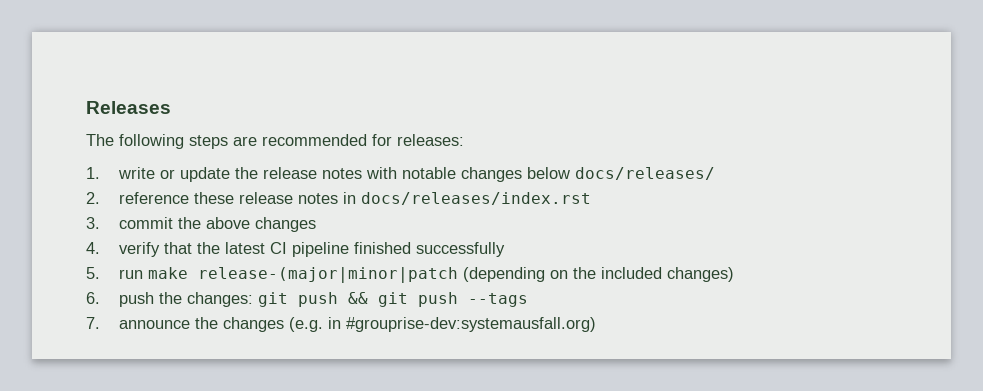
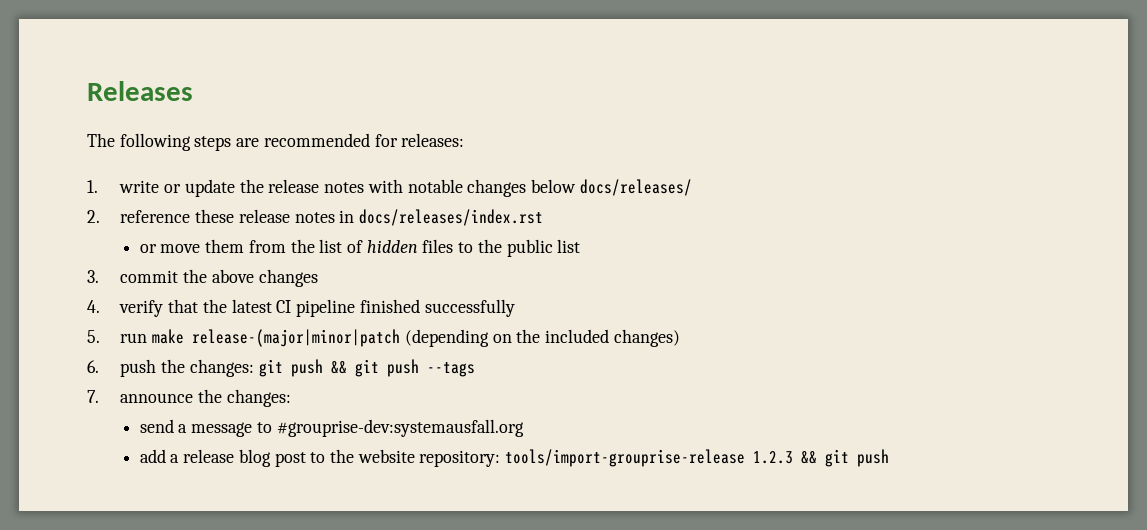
+ or move them from the list of hidden files to the public list
- 7. announce the changes (e.g. in #grouprise-dev:systemausfall.org)
+ 7. announce the changes:
+ send a message to #grouprise-dev:systemausfall.org
+ add a release blog post to the website repository: tools/import-grouprise-release 1.2.3 && git push

